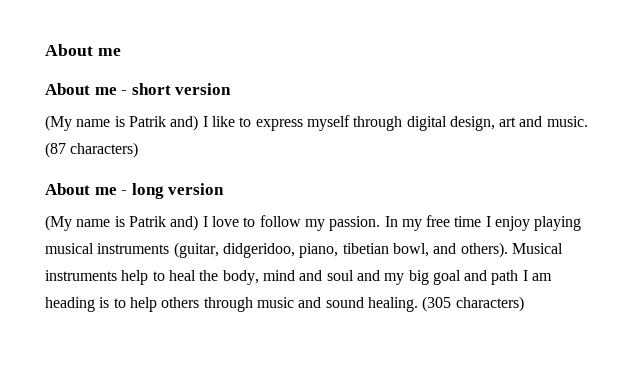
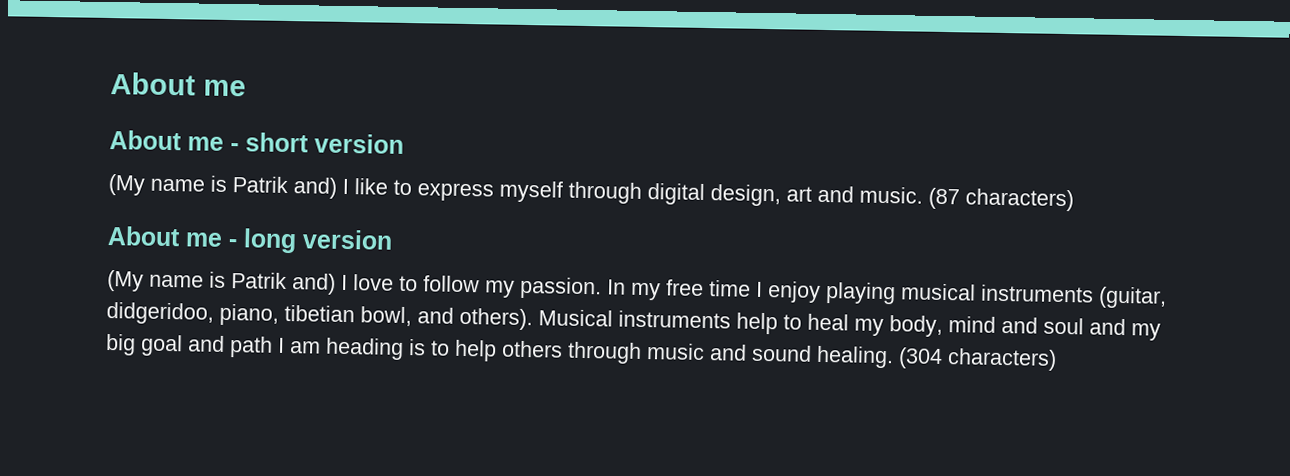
- Musical instruments help to heal the body, mind and soul and my big goal and path I am heading is to help others through music and sound healing.
+ Musical instruments help to heal my body, mind and soul and my big goal and path I am heading is to help others through music and sound healing.
- (305 characters)
+ (304 characters)

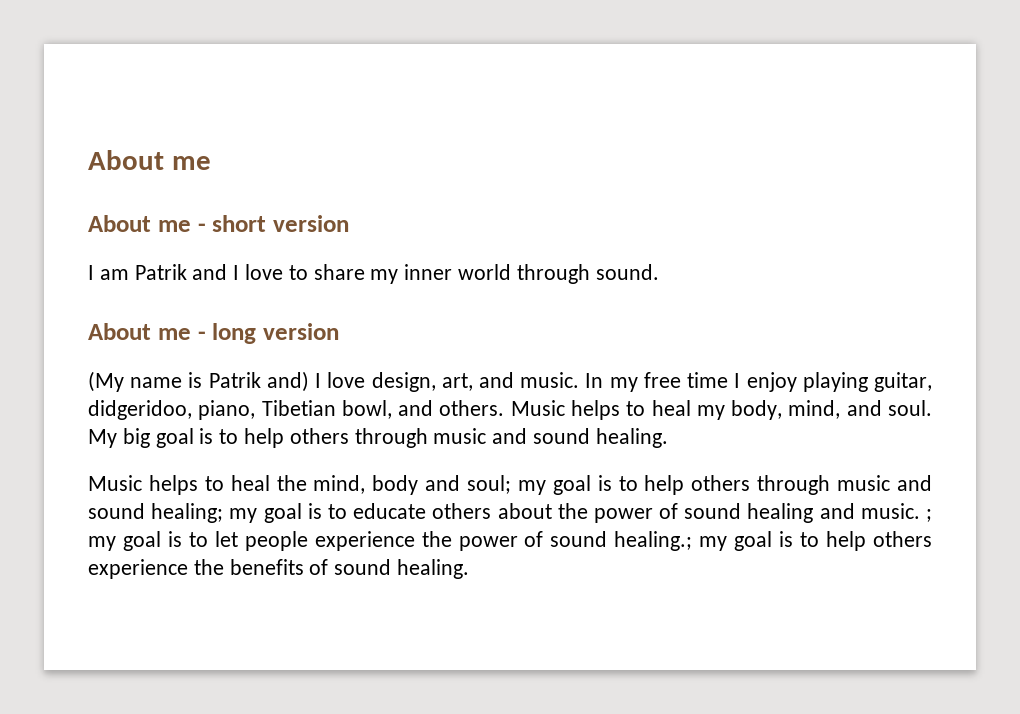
- (My name is Patrik and) I like to express myself through digital design, art and music. (87 characters)
+ I am Patrik and I love to share my inner world through sound.
- (My name is Patrik and) I love to follow my passion.
+ (My name is Patrik and) I love design, art, and music.
- In my free time I enjoy playing musical instruments (guitar, didgeridoo, piano, tibetian bowl, and others). Musical instruments help to heal my body, mind and soul and my big goal and path I am heading is to help others through music and sound healing. (304 characters)
+ In my free time I enjoy playing guitar, didgeridoo, piano, Tibetian bowl, and others. Music helps to heal my body, mind, and soul. My big goal is to help others through music and sound healing.
+ Music helps to heal the mind, body and soul; my goal is to help others through music and sound healing; my goal is to educate others about the power of sound healing and music. ; my goal is to let people experience the power of sound healing.; my goal is to help others experience the benefits of sound healing.

